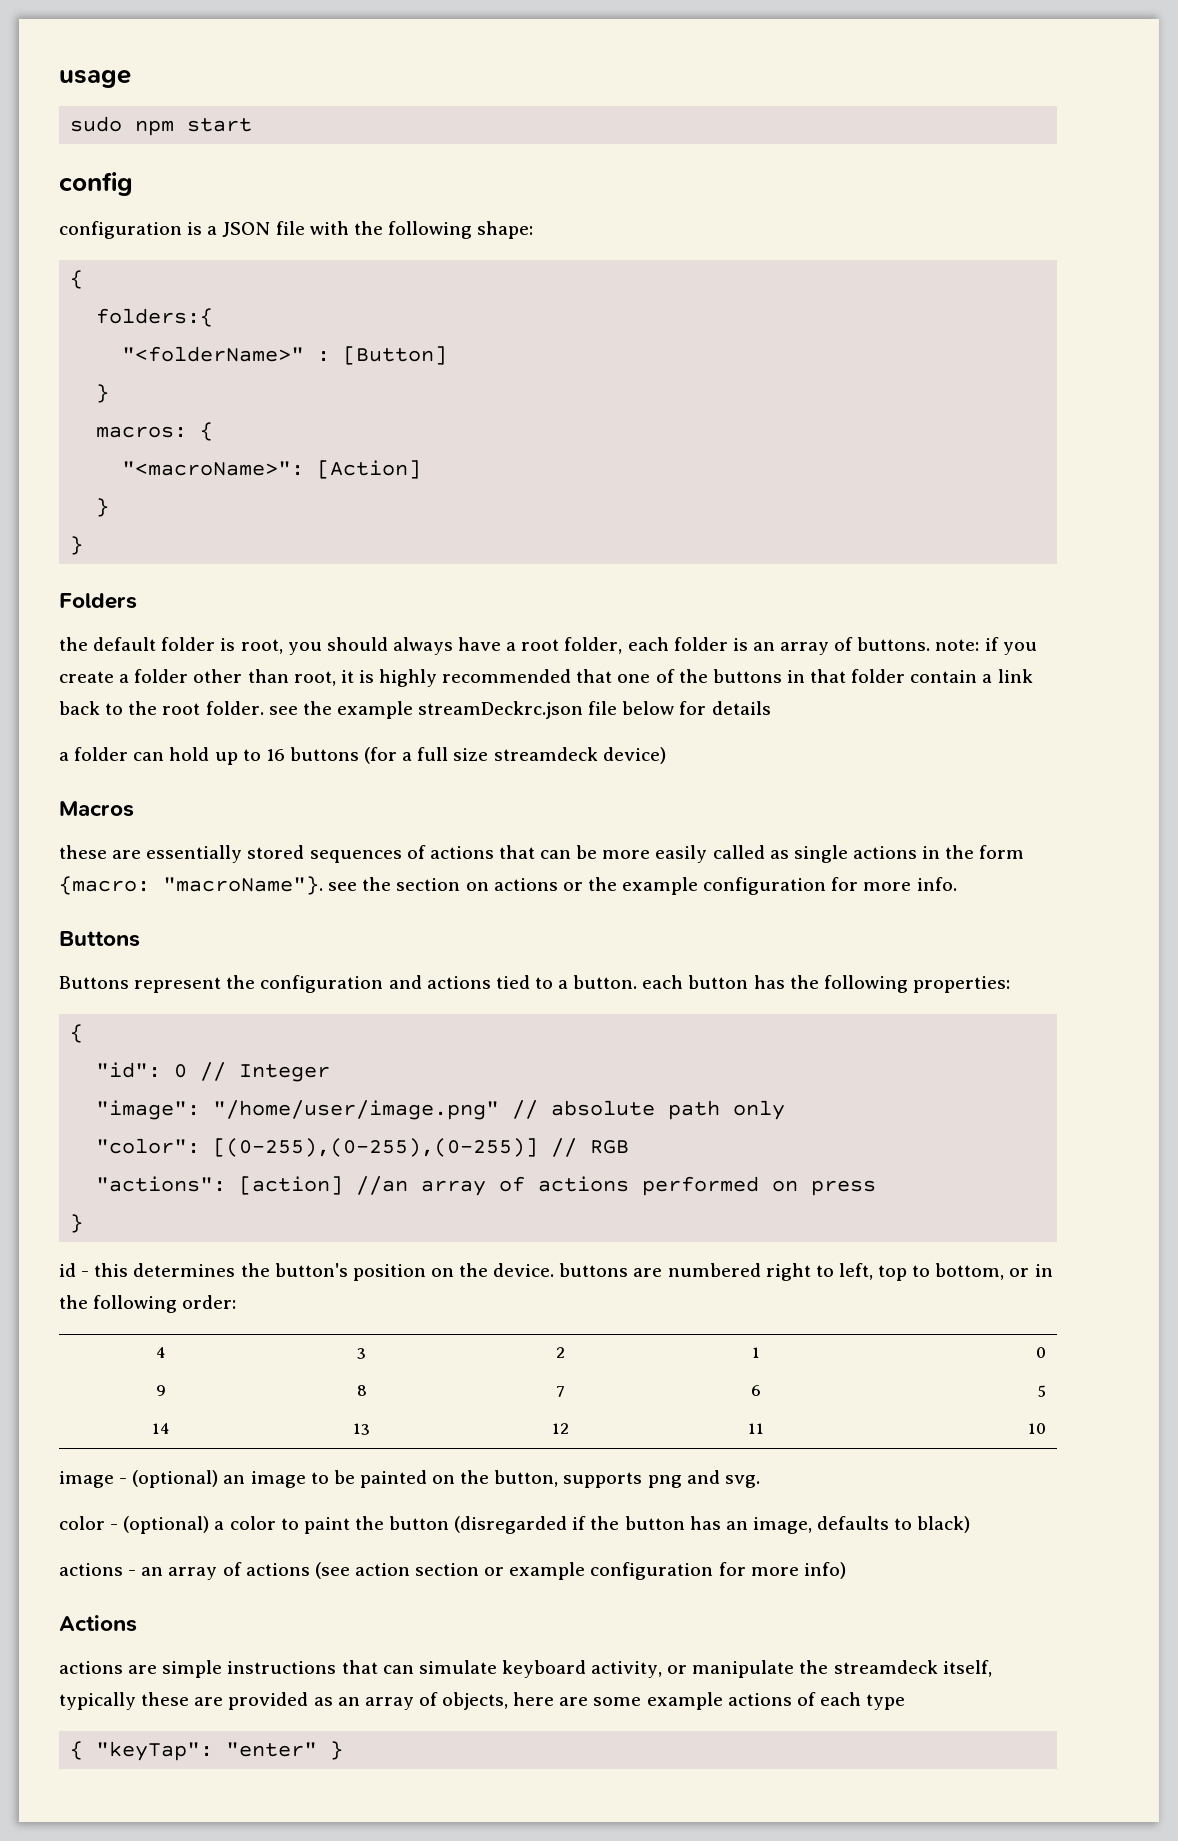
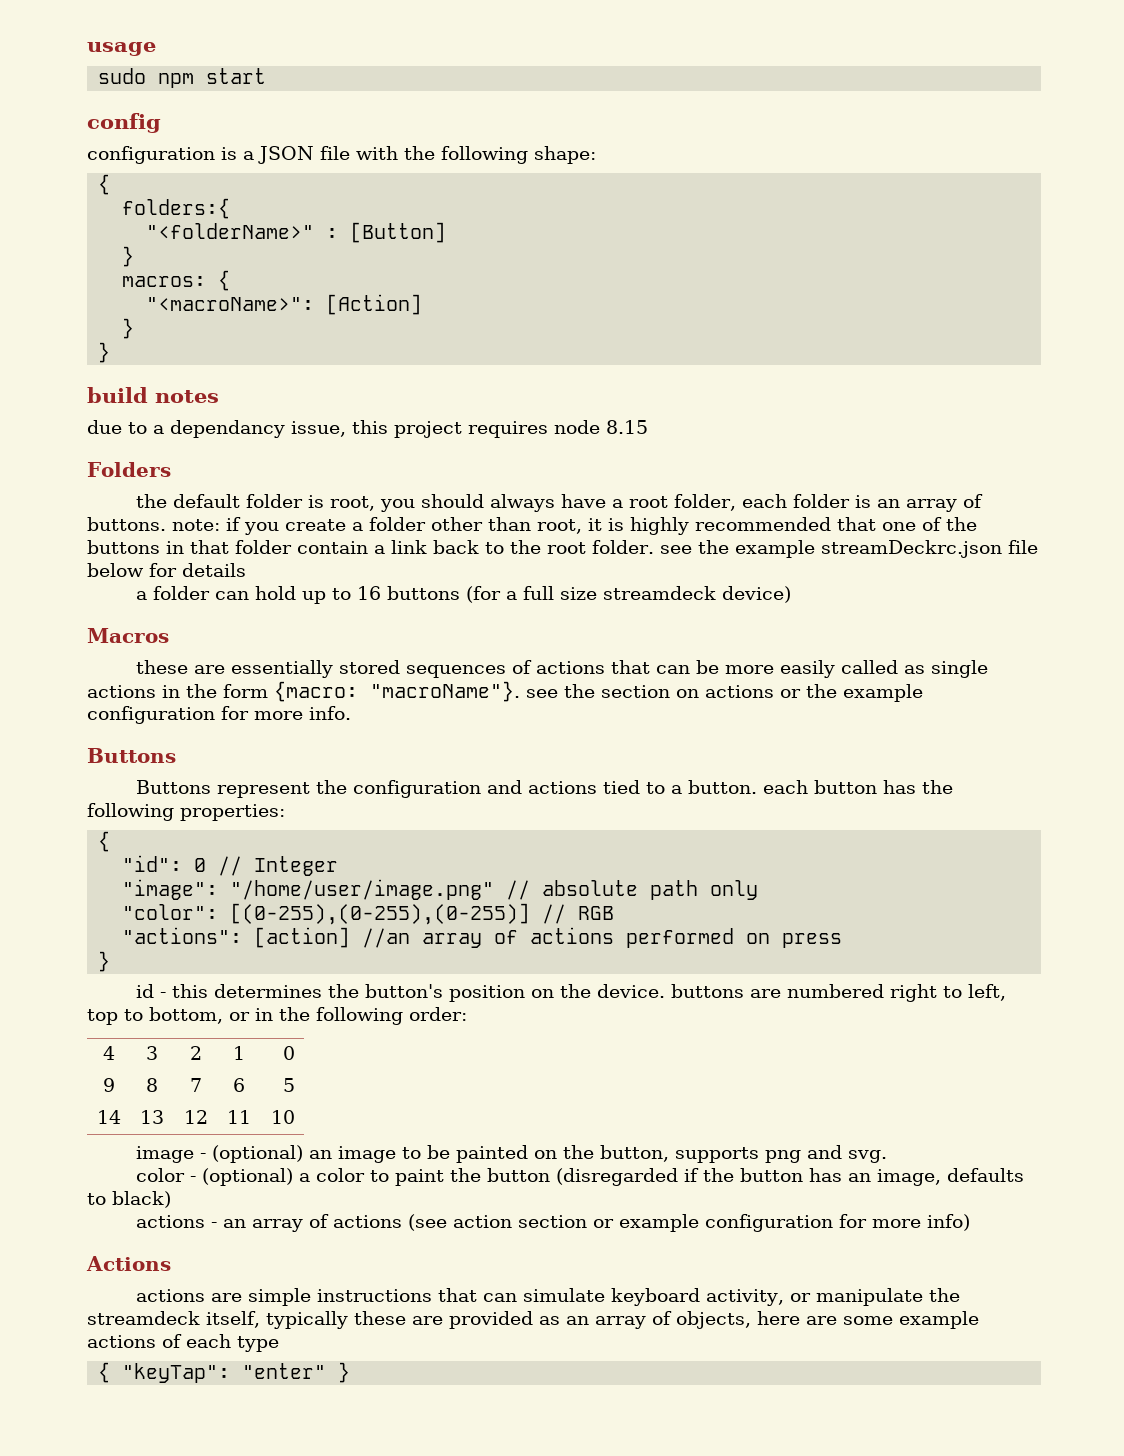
+ build notes
+ due to a dependancy issue, this project requires node 8.15

